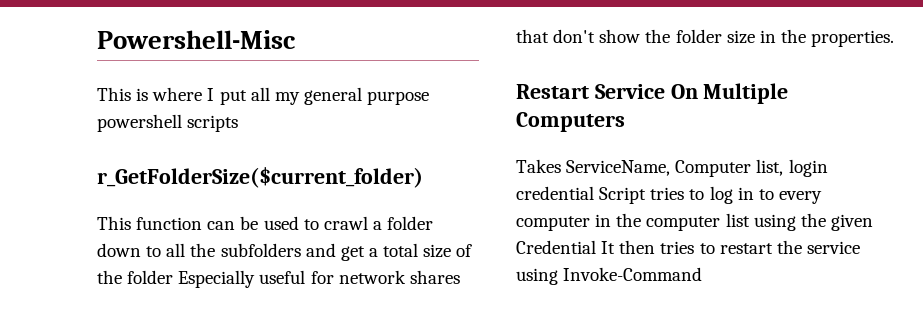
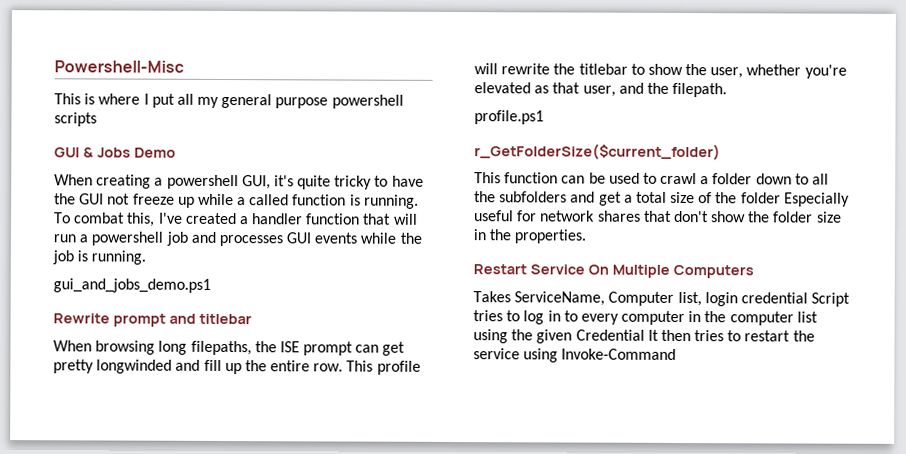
+ GUI & Jobs Demo
+ When creating a powershell GUI, it's quite tricky to have the GUI not freeze up while a called function is running. To combat this, I've created a handler function that will run a powershell job and processes GUI events while the job is running.
+ gui_and_jobs_demo.ps1
+ Rewrite prompt and titlebar
+ When browsing long filepaths, the ISE prompt can get pretty longwinded and fill up the entire row. This profile will rewrite the titlebar to show the user, whether you're elevated as that user, and the filepath.
+ profile.ps1

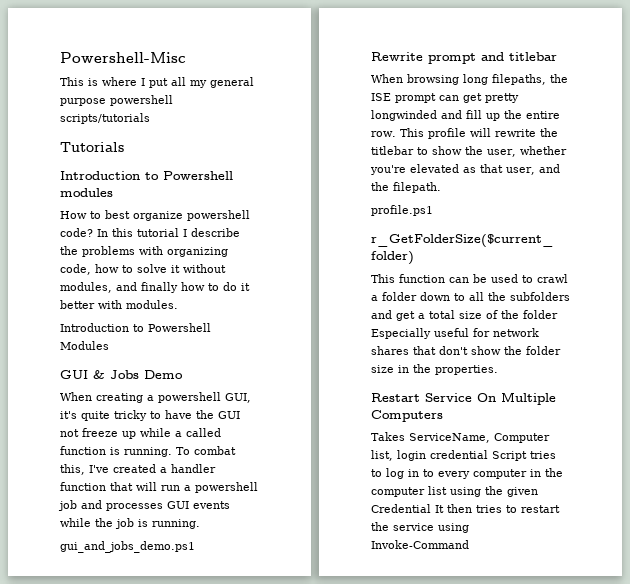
- This is where I put all my general purpose powershell scripts
+ This is where I put all my general purpose powershell scripts/tutorials
+ Tutorials
+ Introduction to Powershell modules
+ How to best organize powershell code? In this tutorial I describe the problems with organizing code, how to solve it without modules, and finally how to do it better with modules.
+ Introduction to Powershell Modules

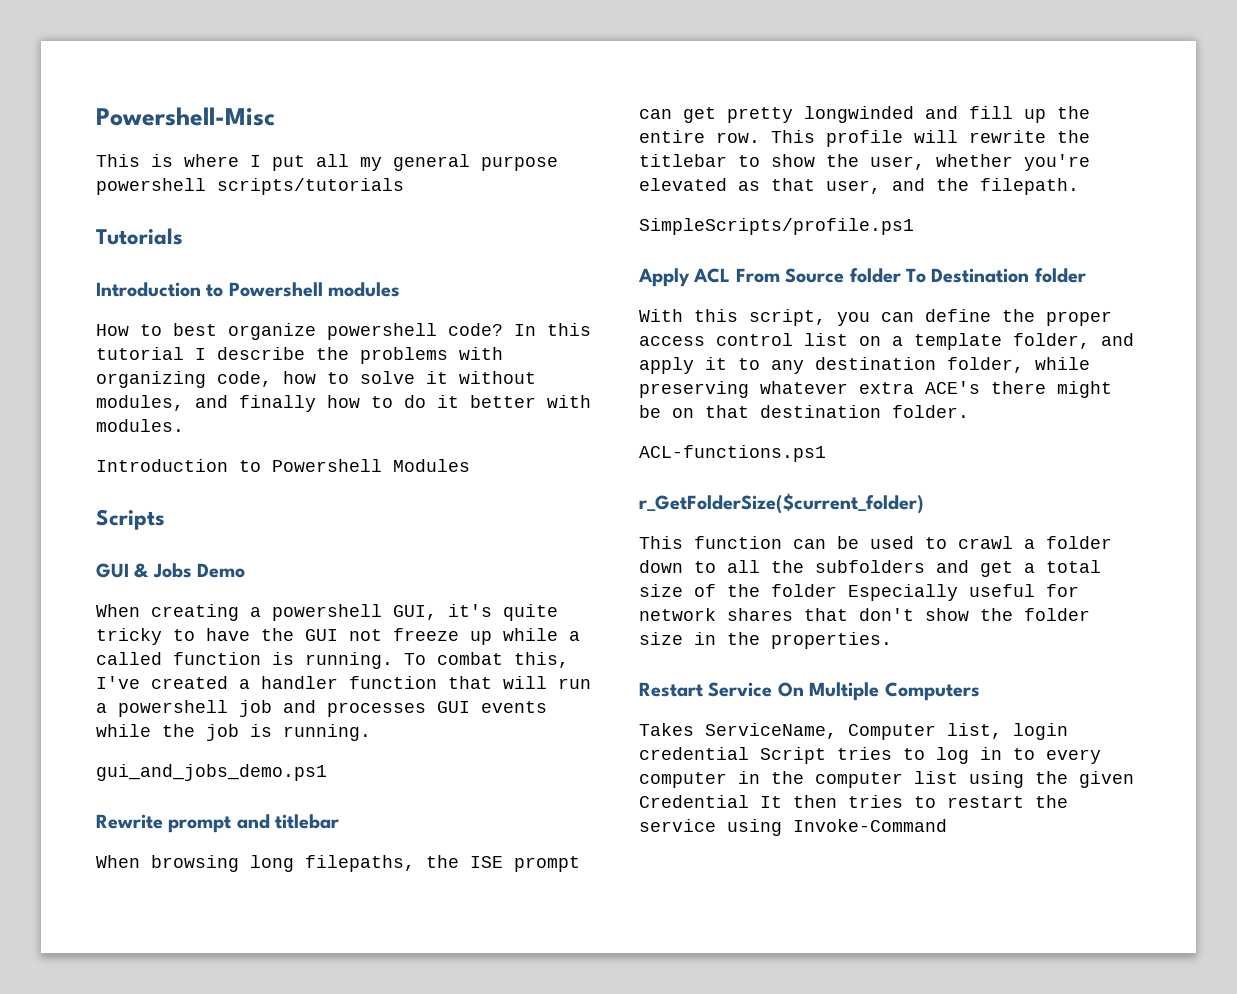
+ Scripts
- profile.ps1
+ SimpleScripts/profile.ps1
+ Apply ACL From Source folder To Destination folder
+ With this script, you can define the proper access control list on a template folder, and apply it to any destination folder, while preserving whatever extra ACE's there might be on that destination folder.
+ ACL-functions.ps1

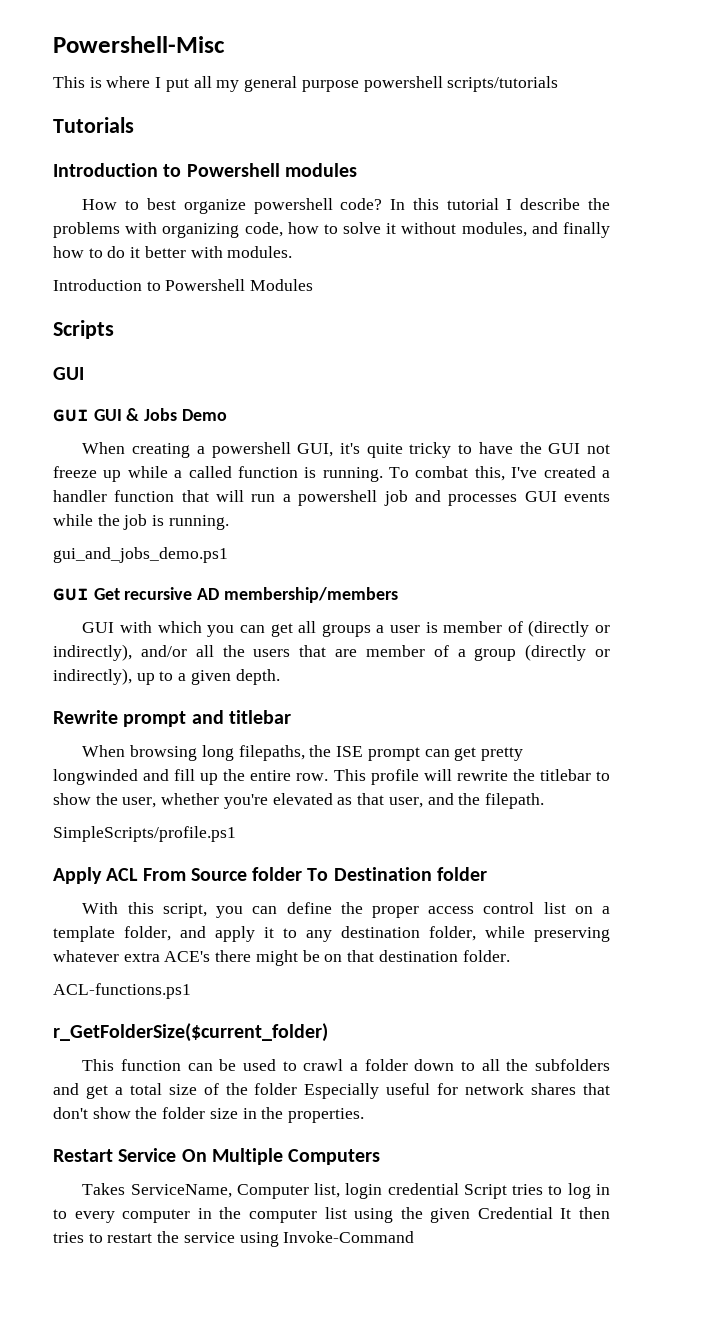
  Scripts
- GUI & Jobs Demo
+ GUI
+ GUI GUI & Jobs Demo
+ GUI Get recursive AD membership/members
+ GUI with which you can get all groups a user is member of (directly or indirectly), and/or all the users that are member of a group (directly or indirectly), up to a given depth.

